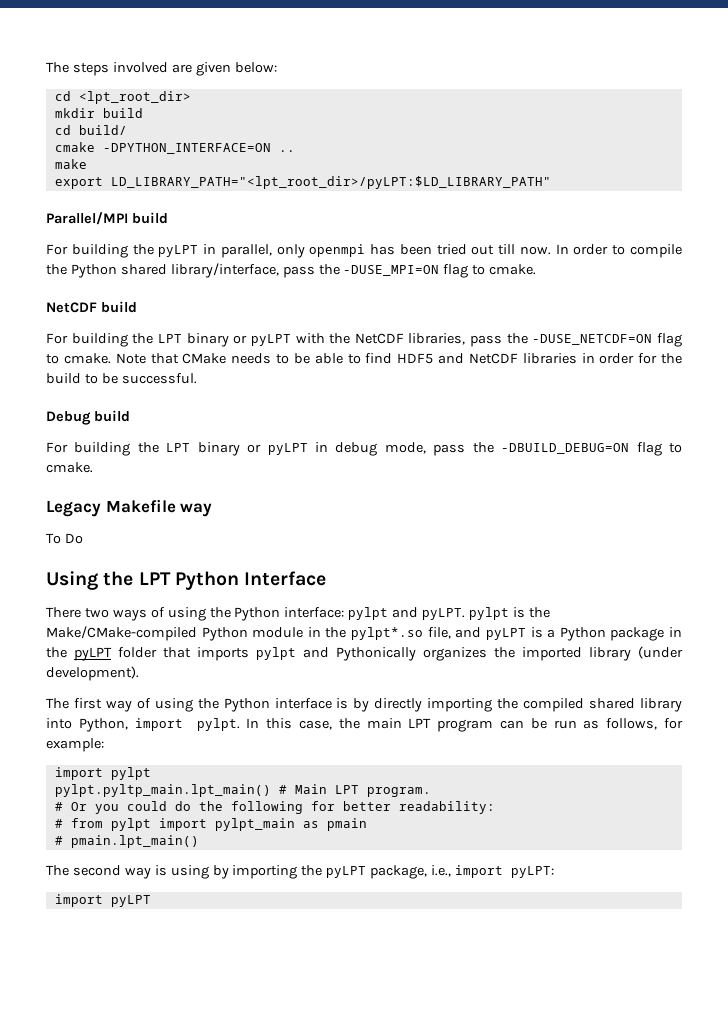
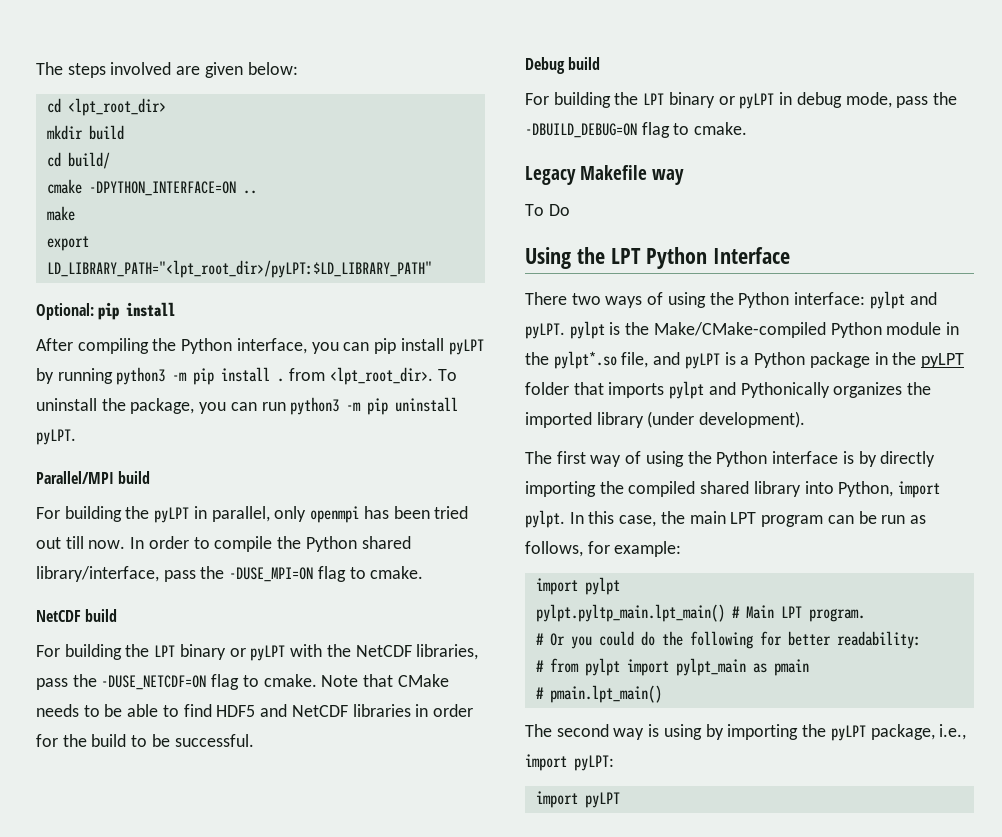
+ Optional: pip install
+ After compiling the Python interface, you can pip install pyLPT by running python3 -m pip install . from <lpt_root_dir>. To uninstall the package, you can run python3 -m pip uninstall pyLPT.

